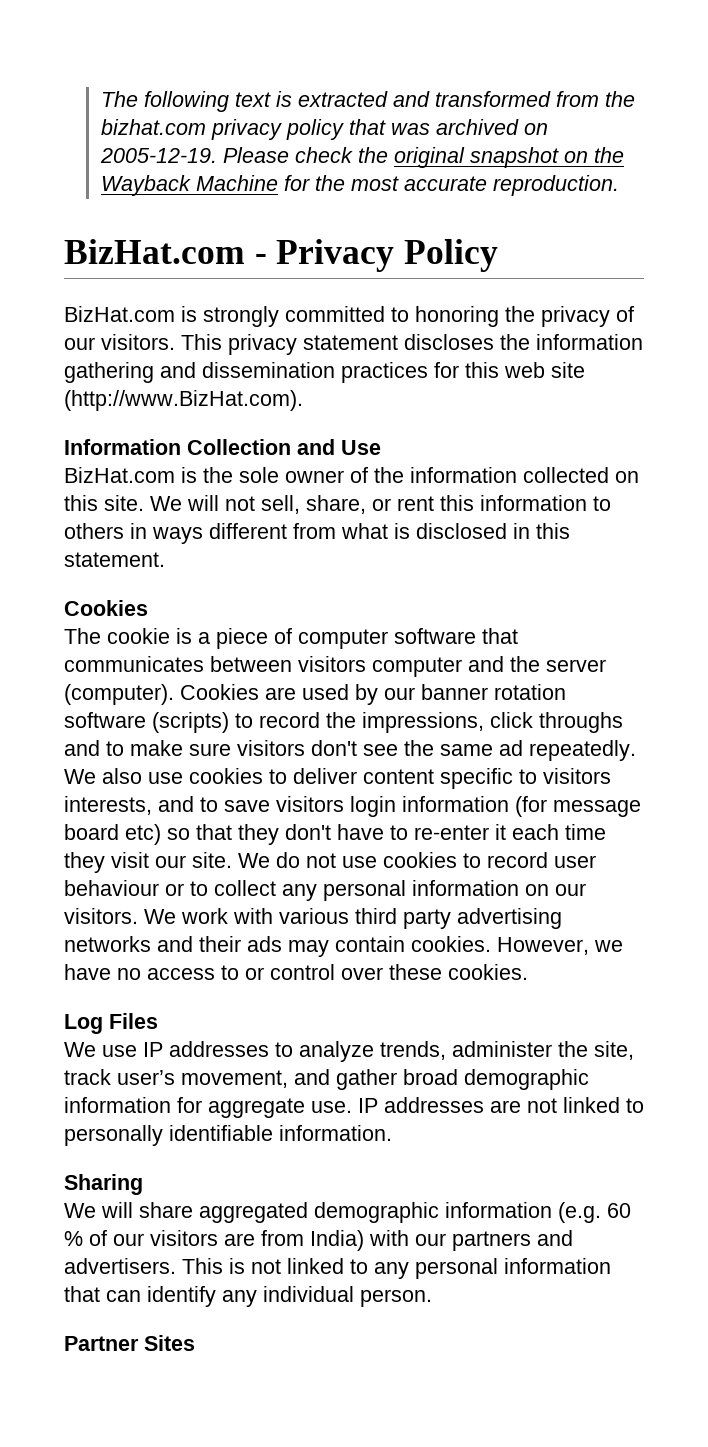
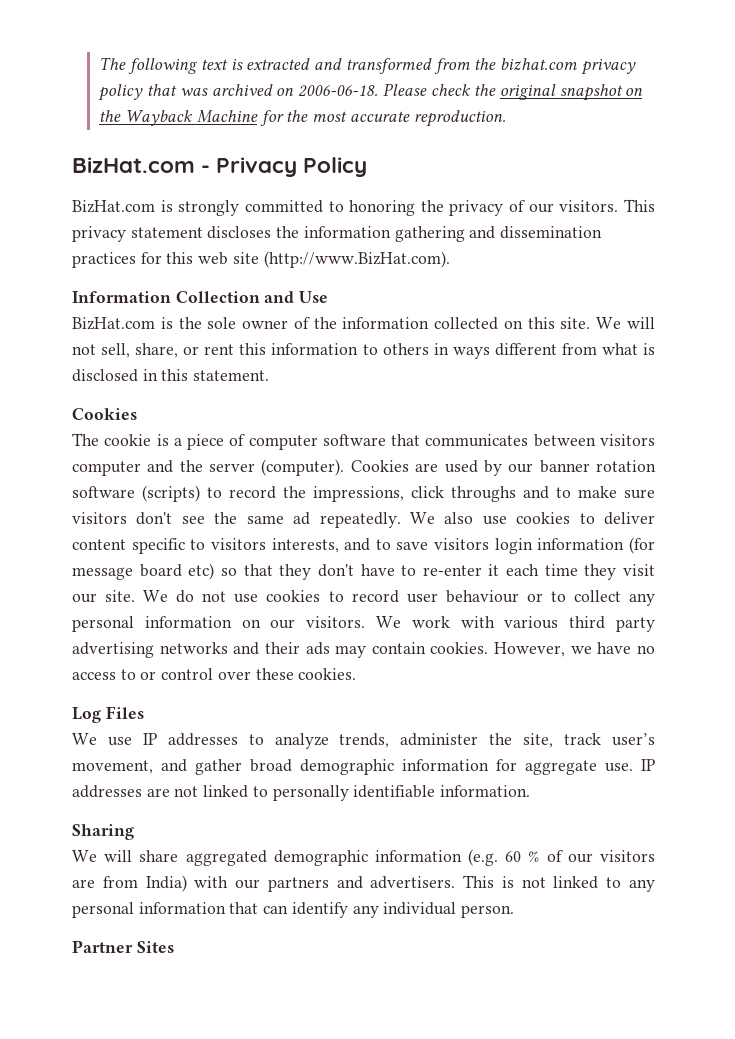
- The following text is extracted and transformed from the bizhat.com privacy policy that was archived on 2005-12-19.
+ The following text is extracted and transformed from the bizhat.com privacy policy that was archived on 2006-06-18.

